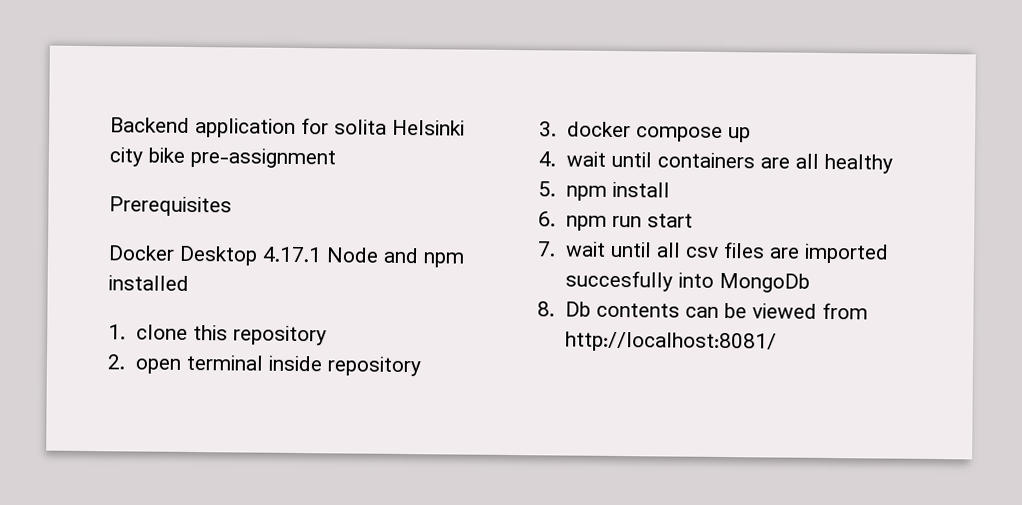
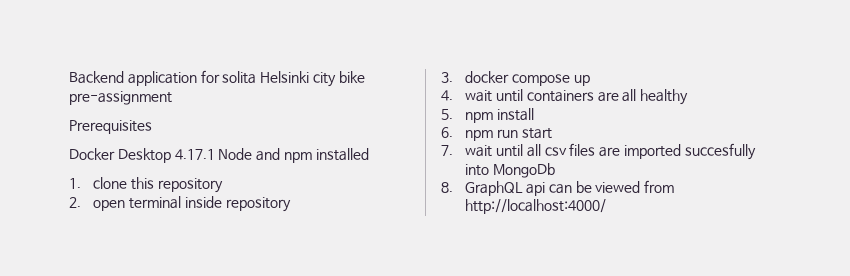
- 8. Db contents can be viewed from http://localhost:8081/
+ 8. GraphQL api can be viewed from http://localhost:4000/

